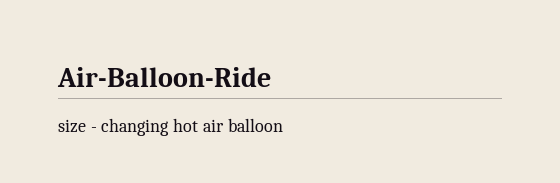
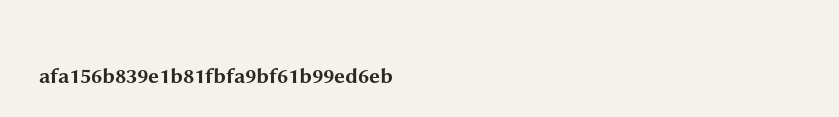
- Air-Balloon-Ride
- size - changing hot air balloon
+ afa156b839e1b81fbfa9bf61b99ed6eb

